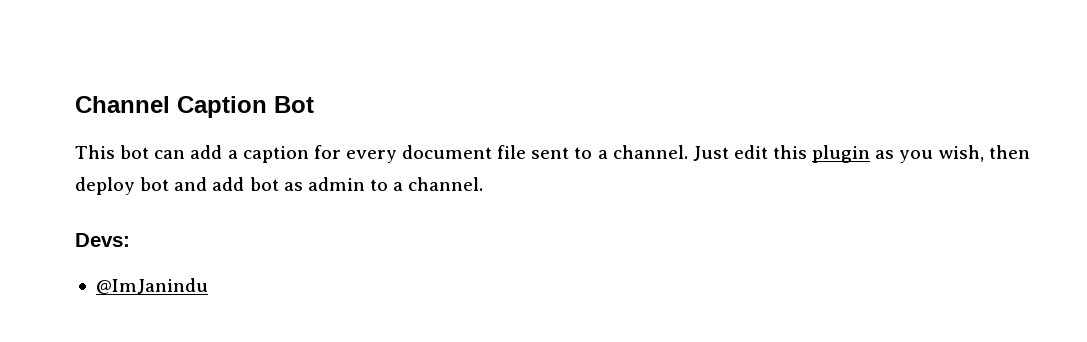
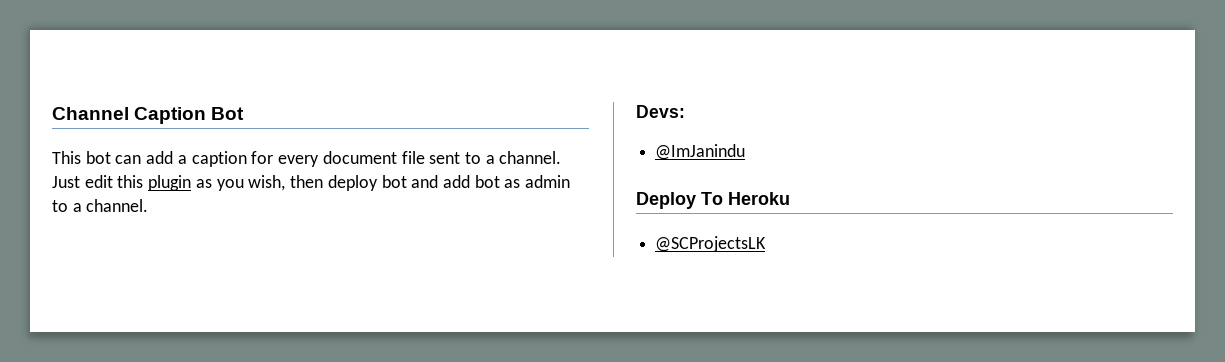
+ Deploy To Heroku
+ @SCProjectsLK

